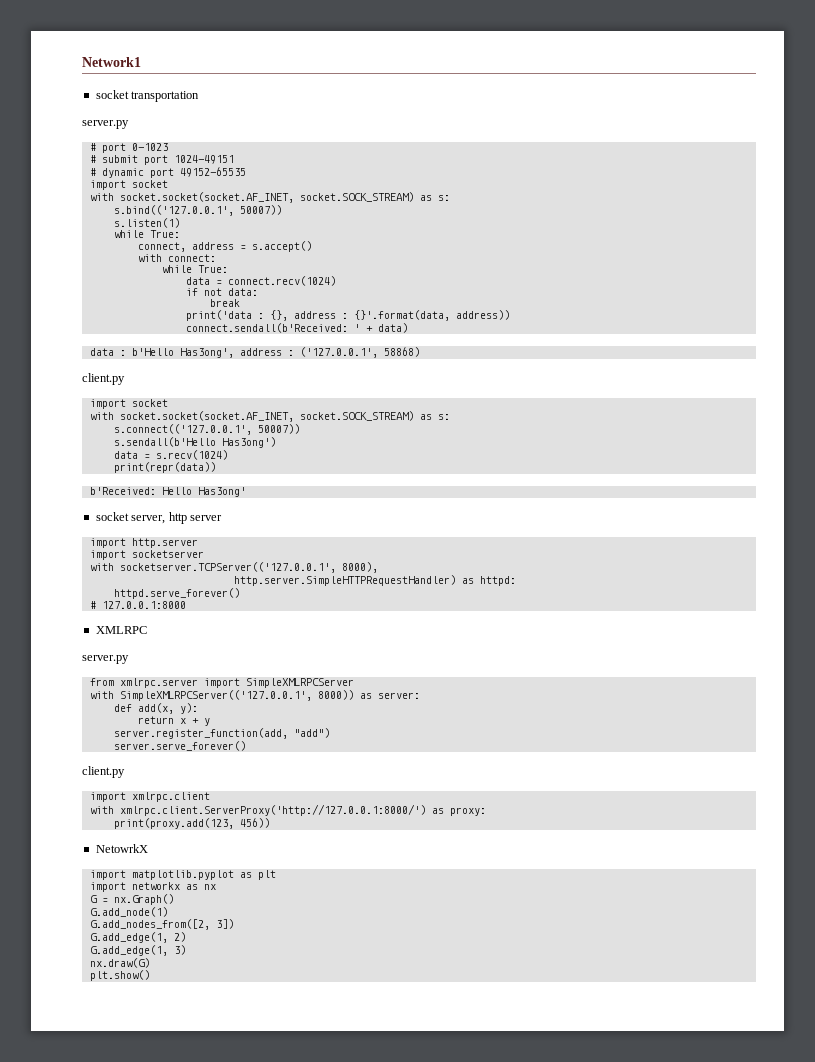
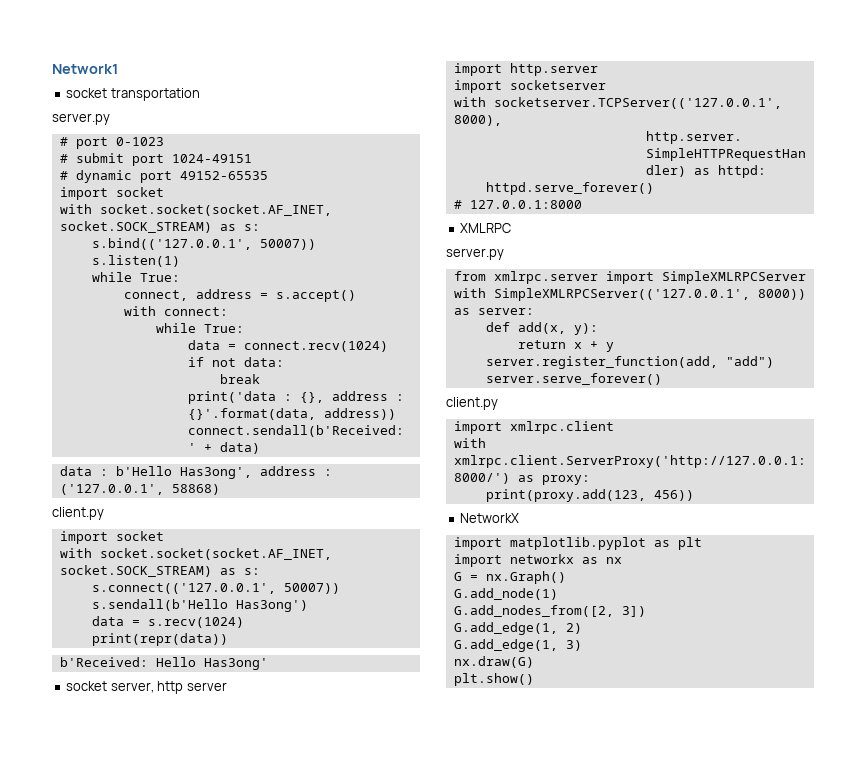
- NetowrkX
+ NetworkX

